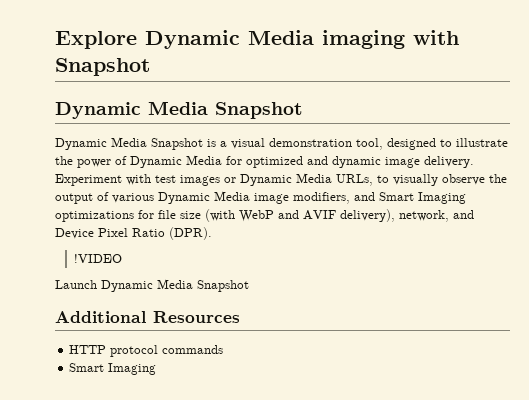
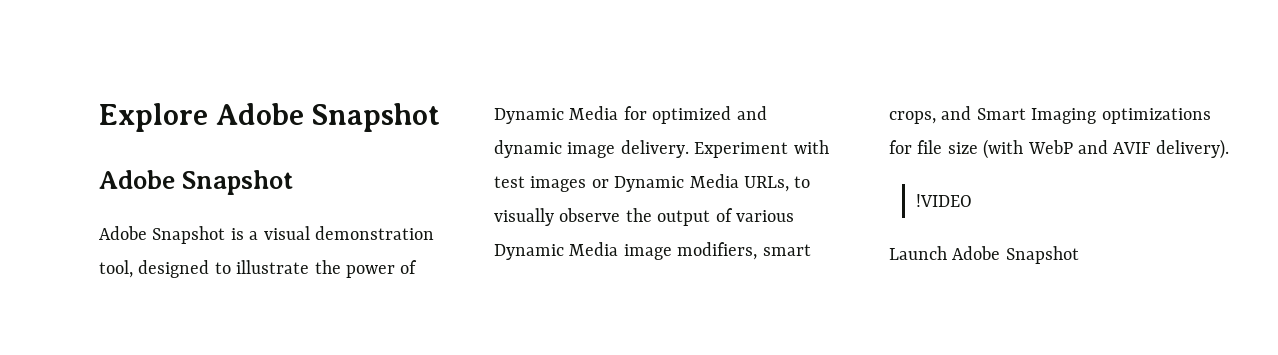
- Explore Dynamic Media imaging with Snapshot
- Dynamic Media Snapshot
- Dynamic Media Snapshot is a visual demonstration tool, designed to illustrate the power of Dynamic Media for optimized and dynamic image delivery.
+ Explore Adobe Snapshot
+ Adobe Snapshot
+ Adobe Snapshot is a visual demonstration tool, designed to illustrate the power of Dynamic Media for optimized and dynamic image delivery.
- Experiment with test images or Dynamic Media URLs, to visually observe the output of various Dynamic Media image modifiers, and Smart Imaging optimizations for file size (with WebP and AVIF delivery), network, and Device Pixel Ratio (DPR).
+ Experiment with test images or Dynamic Media URLs, to visually observe the output of various Dynamic Media image modifiers, smart crops, and Smart Imaging optimizations for file size (with WebP and AVIF delivery).
- Launch Dynamic Media Snapshot
- Additional Resources
- HTTP protocol commands
- Smart Imaging
+ Launch Adobe Snapshot

